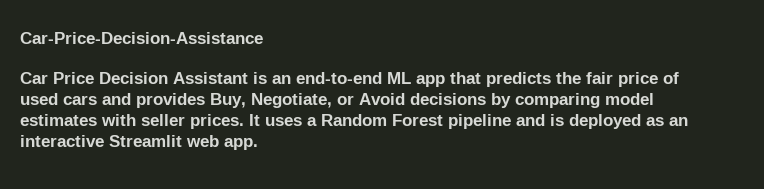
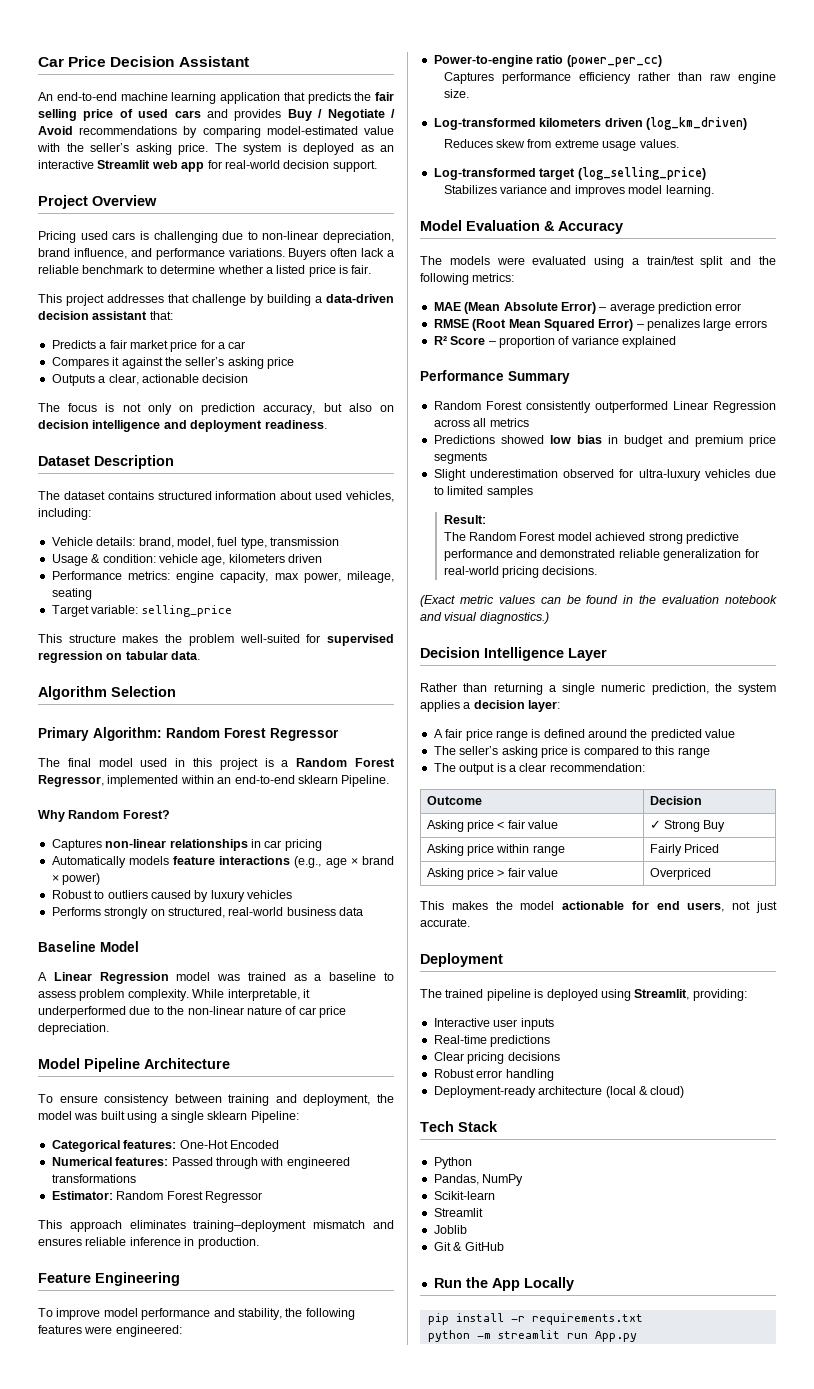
- Car-Price-Decision-Assistance
- Car Price Decision Assistant is an end-to-end ML app that predicts the fair price of used cars and provides Buy, Negotiate, or Avoid decisions by comparing model estimates with seller prices. It uses a Random Forest pipeline and is deployed as an interactive Streamlit web app.
+ Car Price Decision Assistant
+ An end-to-end machine learning application that predicts the fair selling price of used cars and provides Buy / Negotiate / Avoid recommendations by comparing model-estimated value with the seller’s asking price. The system is deployed as an interactive Streamlit web app for real-world decision support.
+ Project Overview
+ Pricing used cars is challenging due to non-linear depreciation, brand influence, and performance variations. Buyers often lack a reliable benchmark to determine whether a listed price is fair.
+ This project addresses that challenge by building a data-driven decision assistant that:
+ Predicts a fair market price for a car
+ Compares it against the seller’s asking price
+ Outputs a clear, actionable decision
+ The focus is not only on prediction accuracy, but also on decision intelligence and deployment readiness.
+ Dataset Description
+ The dataset contains structured information about used vehicles, including:
+ Vehicle details: brand, model, fuel type, transmission
+ Usage & condition: vehicle age, kilometers driven
+ Performance metrics: engine capacity, max power, mileage, seating
+ Target variable: selling_price
+ This structure makes the problem well-suited for supervised regression on tabular data.
+ Algorithm Selection
+ Primary Algorithm: Random Forest Regressor
+ The final model used in this project is a Random Forest Regressor, implemented within an end-to-end sklearn Pipeline.
+ Why Random Forest?
+ Captures non-linear relationships in car pricing
+ Automatically models feature interactions (e.g., age × brand × power)
+ Robust to outliers caused by luxury vehicles
+ Performs strongly on structured, real-world business data
+ Baseline Model
+ A Linear Regression model was trained as a baseline to assess problem complexity. While interpretable, it underperformed due to the non-linear nature of car price depreciation.
+ Model Pipeline Architecture
+ To ensure consistency between training and deployment, the model was built using a single sklearn Pipeline:
+ Categorical features: One-Hot Encoded
+ Numerical features: Passed through with engineered transformations
+ Estimator: Random Forest Regressor
+ This approach eliminates training–deployment mismatch and ensures reliable inference in production.
+ Feature Engineering
+ To improve model performance and stability, the following features were engineered:
+ Power-to-engine ratio (power_per_cc)
+ Captures performance efficiency rather than raw engine size.
+ Log-transformed kilometers driven (log_km_driven)
+ Reduces skew from extreme usage values.
+ Log-transformed target (log_selling_price)
+ Stabilizes variance and improves model learning.
+ Model Evaluation & Accuracy
+ The models were evaluated using a train/test split and the following metrics:
+ MAE (Mean Absolute Error) – average prediction error
+ RMSE (Root Mean Squared Error) – penalizes large errors
+ R² Score – proportion of variance explained
+ Performance Summary
+ Random Forest consistently outperformed Linear Regression across all metrics
+ Predictions showed low bias in budget and premium price segments
+ Slight underestimation observed for ultra-luxury vehicles due to limited samples
+ Result:
+ The Random Forest model achieved strong predictive performance and demonstrated reliable generalization for real-world pricing decisions.
+ (Exact metric values can be found in the evaluation notebook and visual diagnostics.)
+ Decision Intelligence Layer
+ Rather than returning a single numeric prediction, the system applies a decision layer:
+ A fair price range is defined around the predicted value
+ The seller’s asking price is compared to this range
+ The output is a clear recommendation:
+ Outcome | Decision
+ Asking price < fair value | ✓ Strong Buy
+ Asking price within range | Fairly Priced
+ Asking price > fair value | Overpriced
+ This makes the model actionable for end users, not just accurate.
+ Deployment
+ The trained pipeline is deployed using Streamlit, providing:
+ Interactive user inputs
+ Real-time predictions
+ Clear pricing decisions
+ Robust error handling
+ Deployment-ready architecture (local & cloud)
+ Tech Stack
+ Python
+ Pandas, NumPy
+ Scikit-learn
+ Streamlit
+ Joblib
+ Git & GitHub
+ Run the App Locally
+ pip install -r requirements.txt
+ python -m streamlit run App.py

